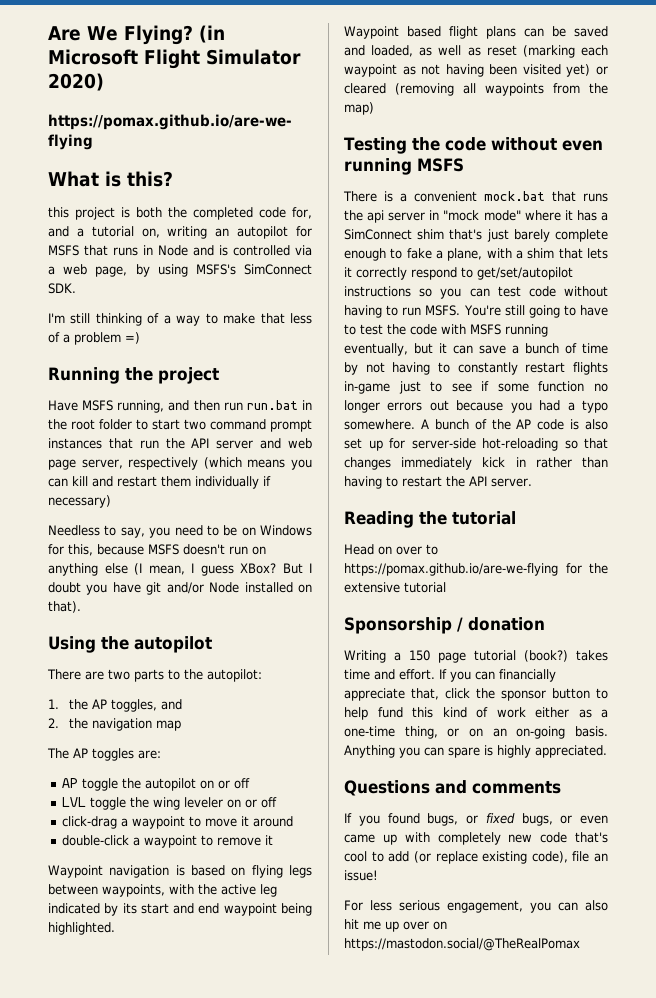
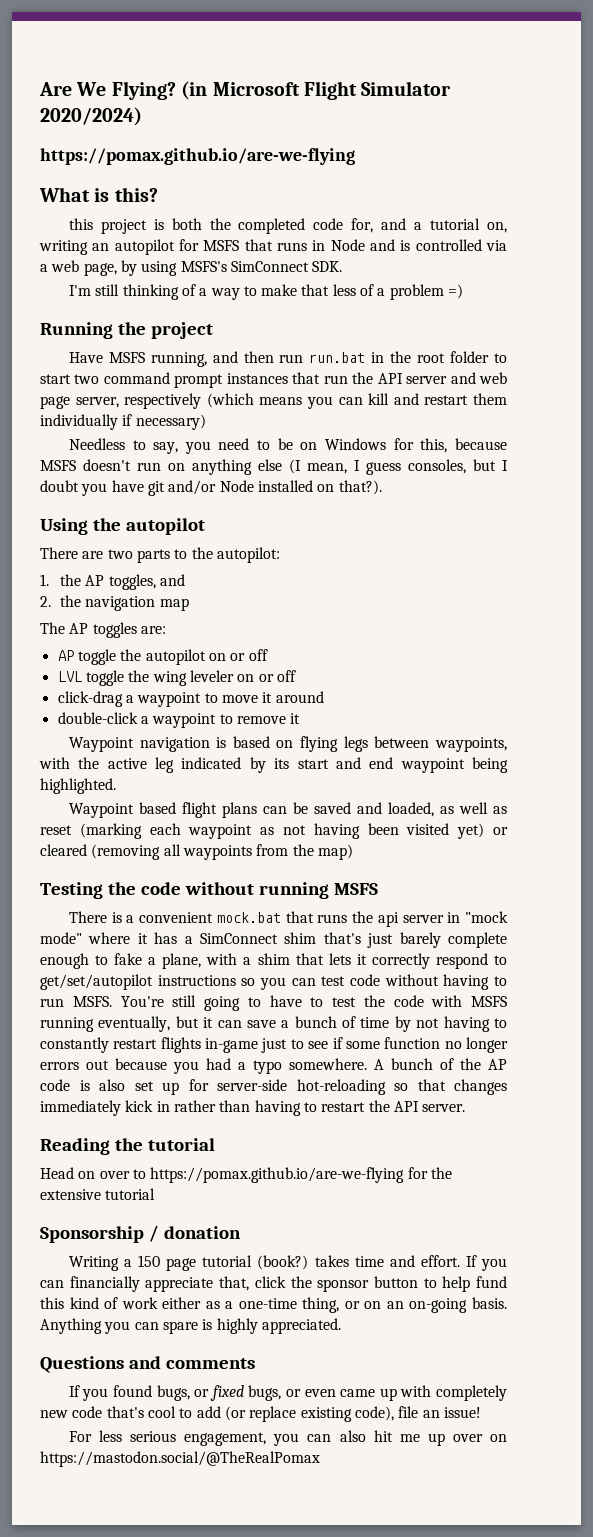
- (in Microsoft Flight Simulator 2020)
+ (in Microsoft Flight Simulator 2020/2024)
- Needless to say, you need to be on Windows for this, because MSFS doesn't run on anything else (I mean, I guess XBox? But I doubt you have git and/or Node installed on that).
+ Needless to say, you need to be on Windows for this, because MSFS doesn't run on anything else (I mean, I guess consoles, but I doubt you have git and/or Node installed on that?).
- Testing the code without even running MSFS
+ Testing the code without running MSFS

